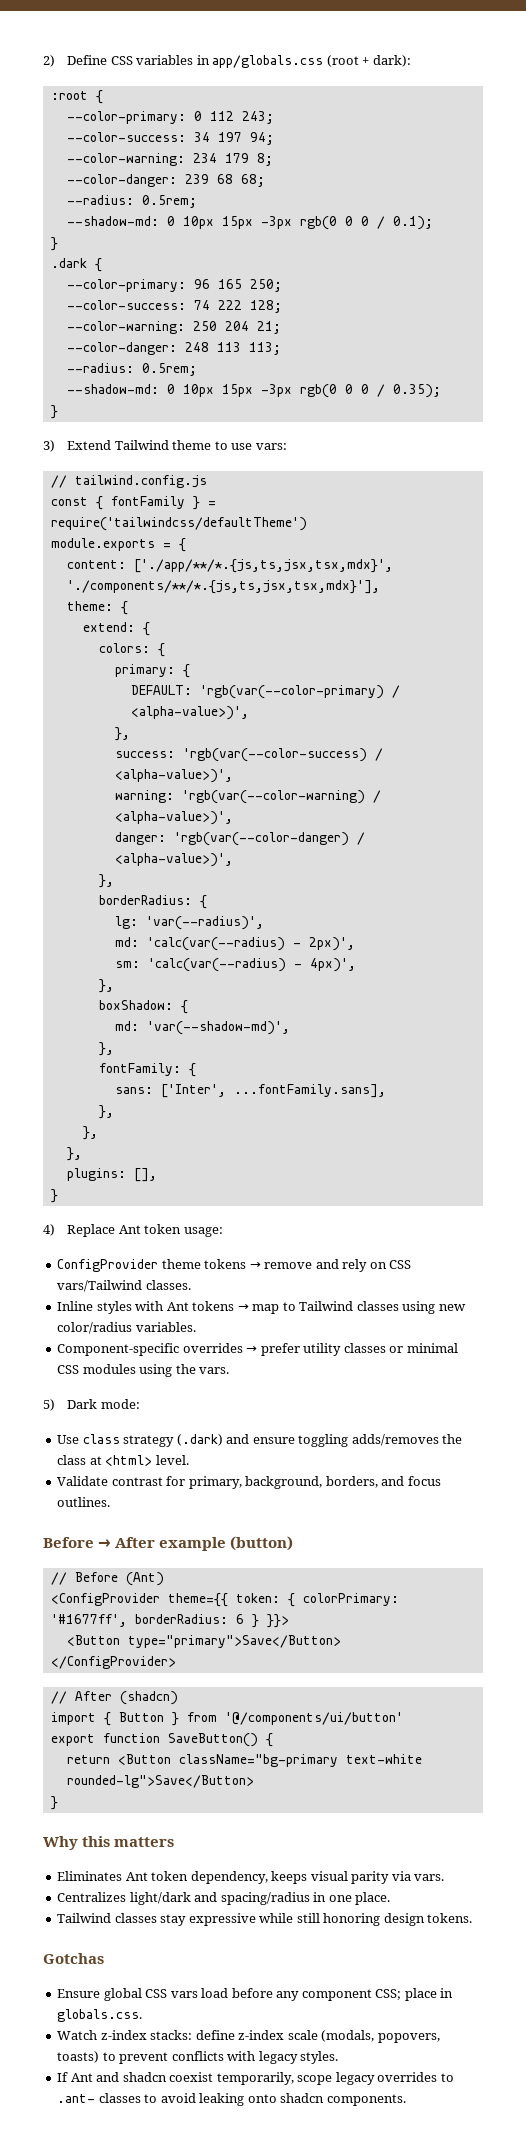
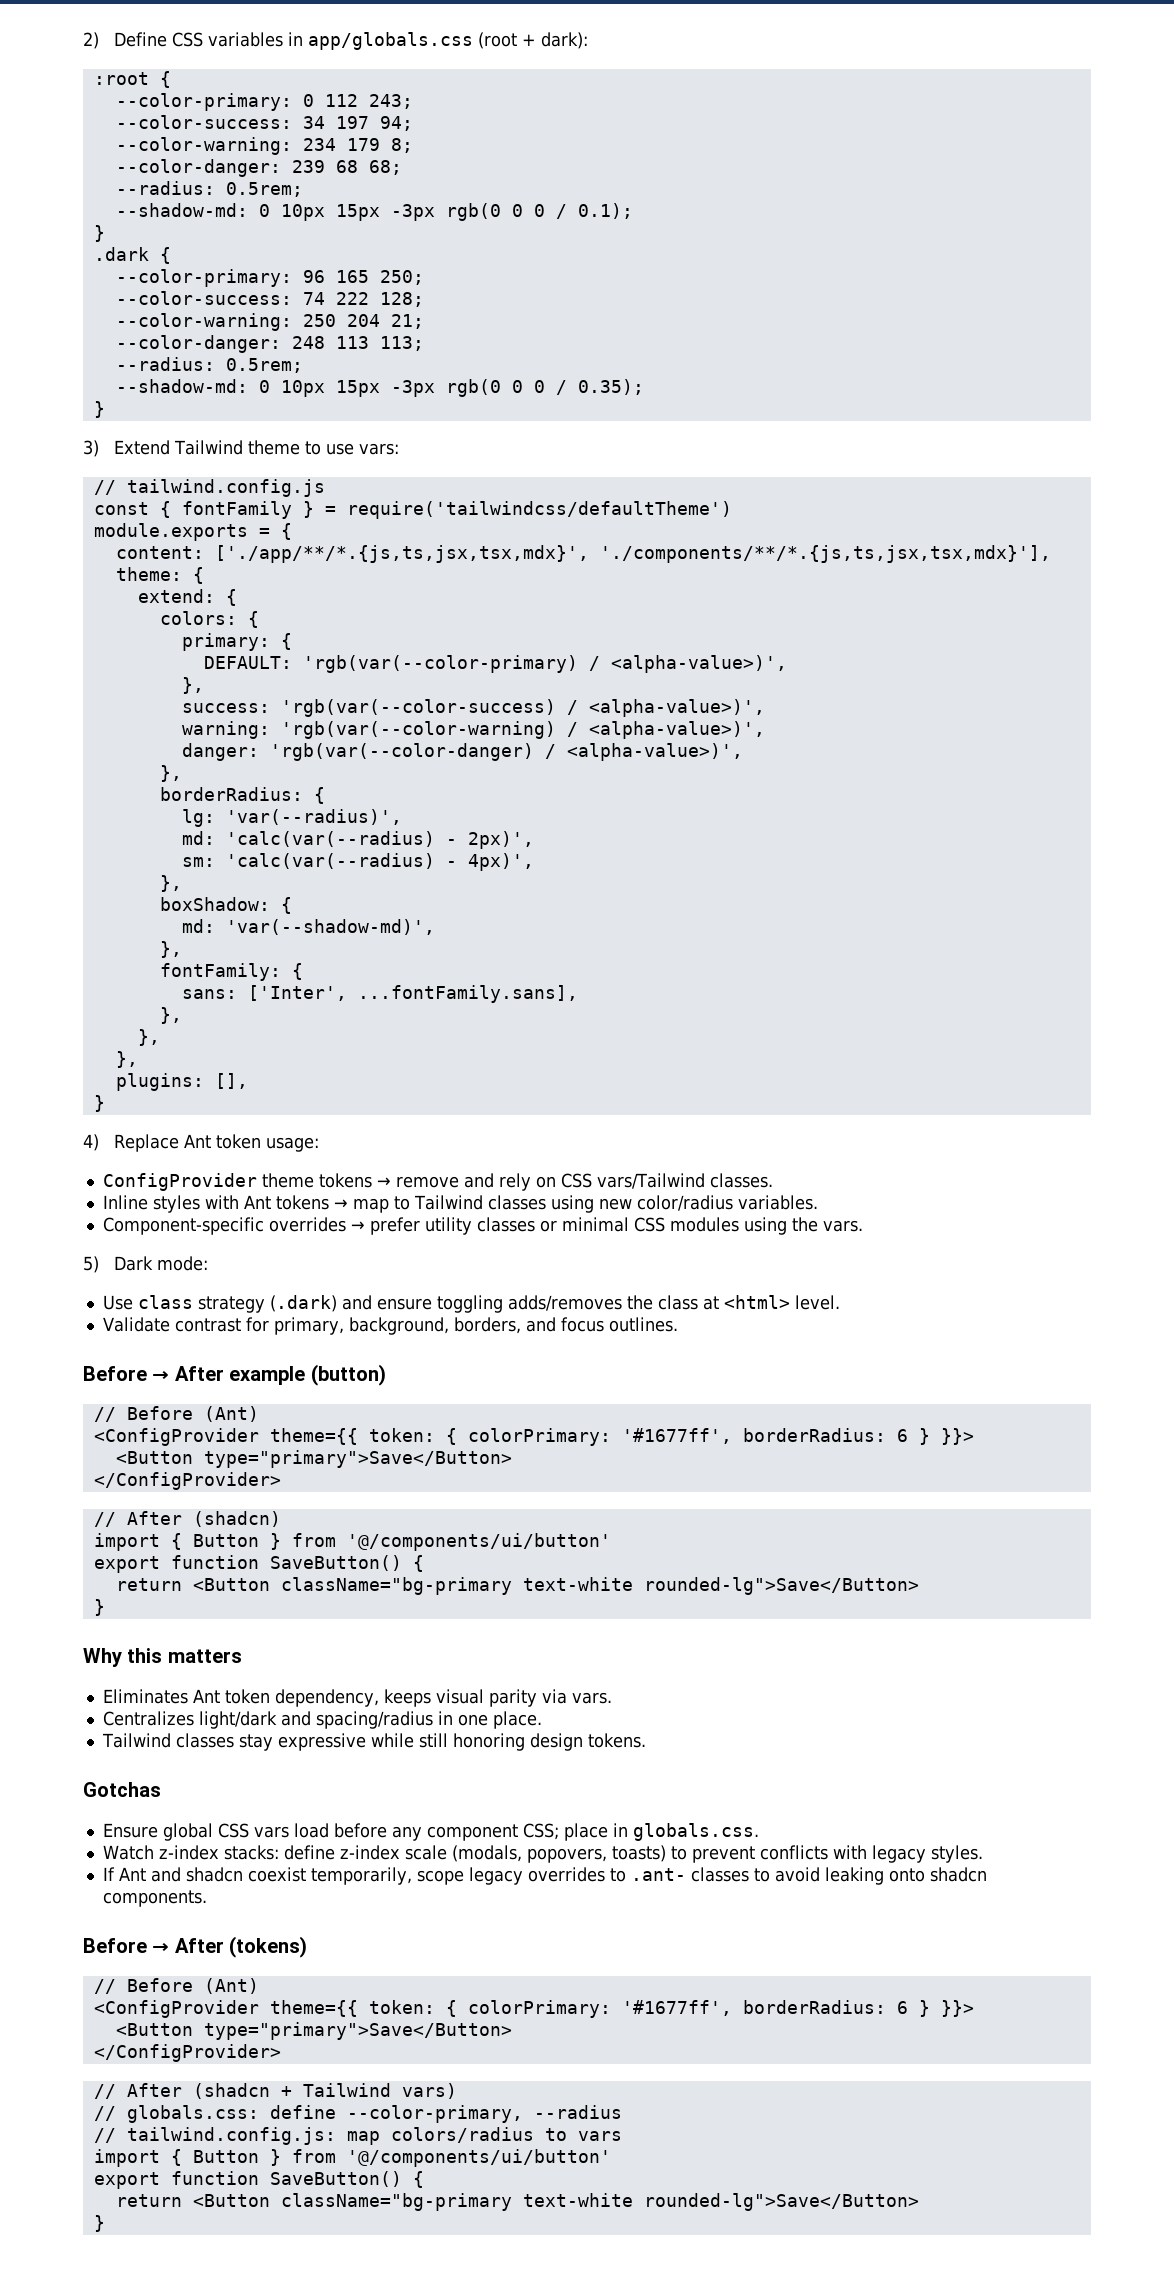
+ Before → After (tokens)
+ // Before (Ant)
+ <ConfigProvider theme={{ token: { colorPrimary: '#1677ff', borderRadius: 6 } }}>
+ <Button type="primary">Save</Button>
+ </ConfigProvider>
+ // After (shadcn + Tailwind vars)
+ // globals.css: define --color-primary, --radius
+ // tailwind.config.js: map colors/radius to vars
+ import { Button } from '@/components/ui/button'
+ export function SaveButton() {
+ return <Button className="bg-primary text-white rounded-lg">Save</Button>
+ }

